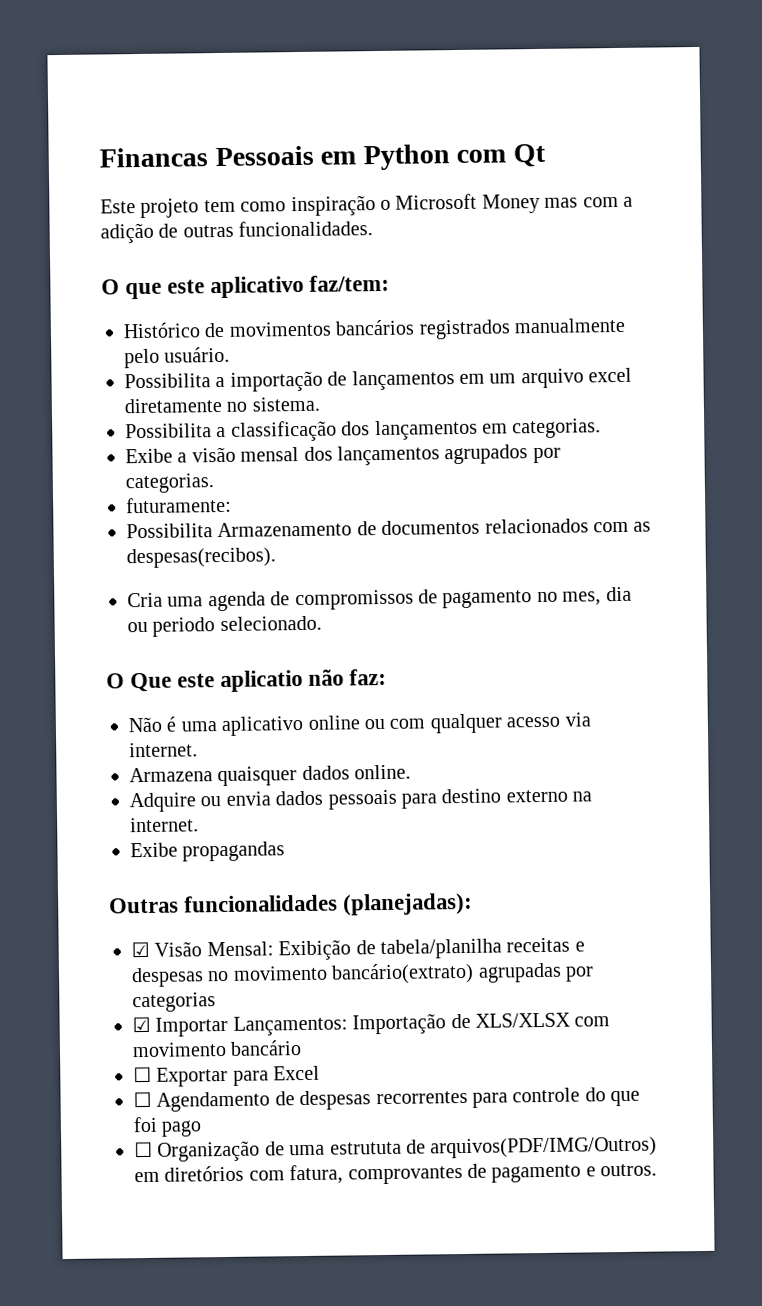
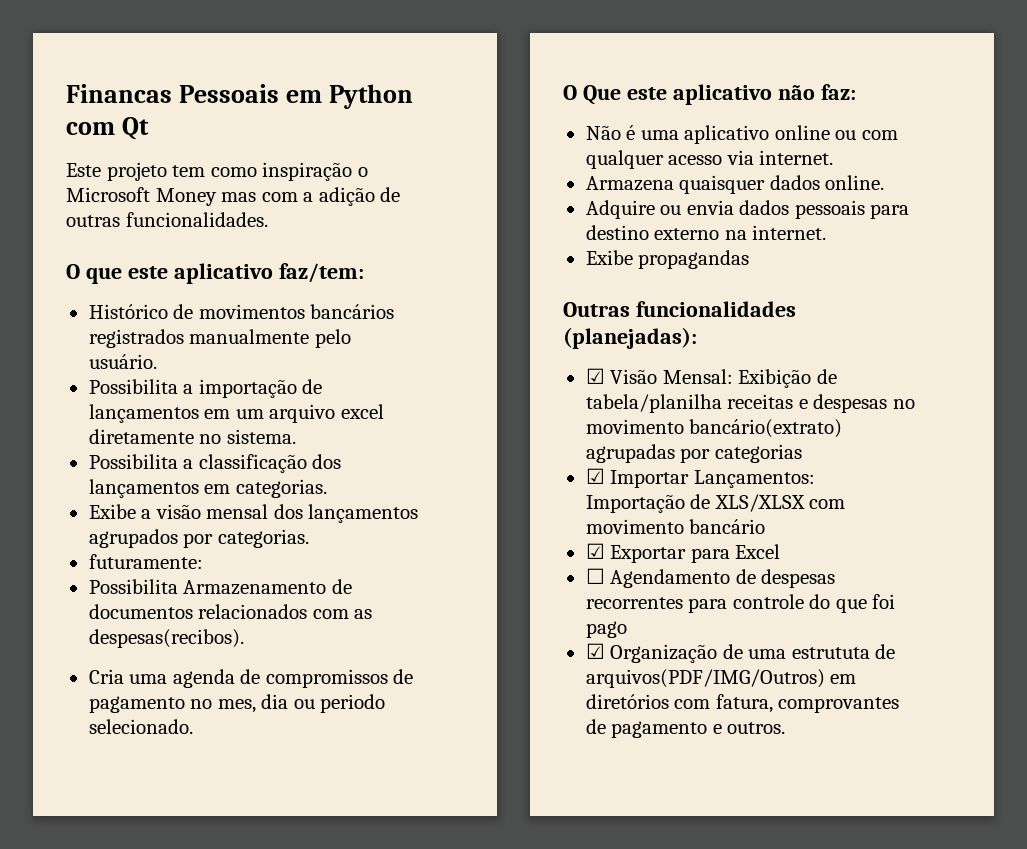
- O Que este aplicatio não faz:
+ O Que este aplicativo não faz:
- ☐ Exportar para Excel
+ ☑ Exportar para Excel
- ☐ Organização de uma estrututa de arquivos(PDF/IMG/Outros) em diretórios com fatura, comprovantes de pagamento e outros.
+ ☑ Organização de uma estrututa de arquivos(PDF/IMG/Outros) em diretórios com fatura, comprovantes de pagamento e outros.

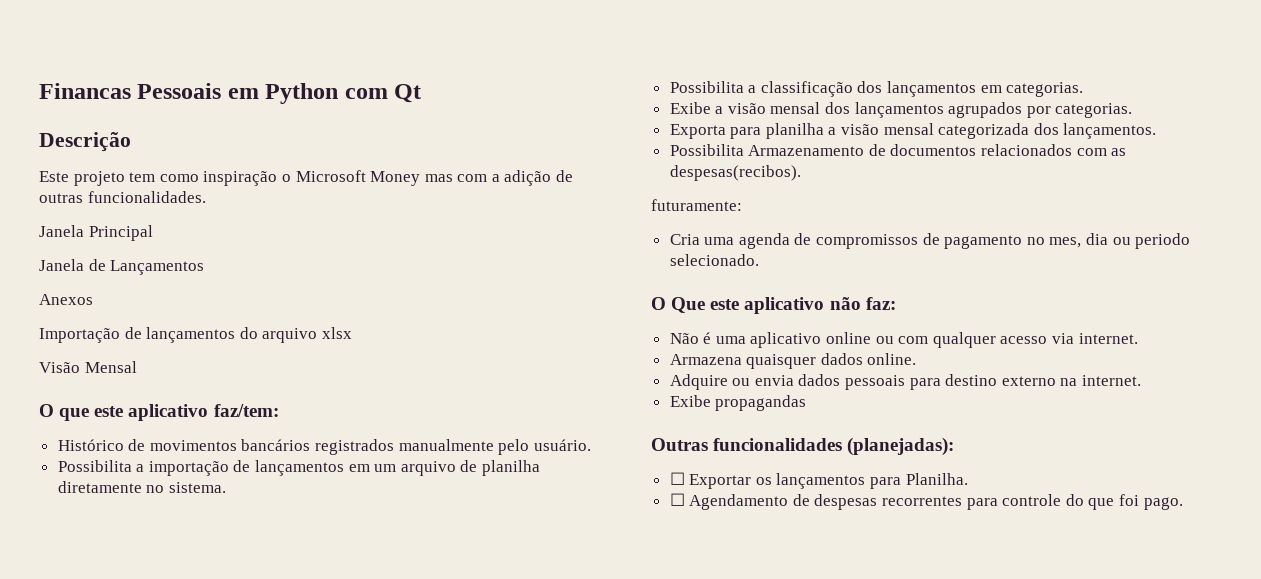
+ Descrição
+ Janela Principal
+ Janela de Lançamentos
+ Anexos
+ Importação de lançamentos do arquivo xlsx
+ Visão Mensal
- Possibilita a importação de lançamentos em um arquivo excel diretamente no sistema.
+ Possibilita a importação de lançamentos em um arquivo de planilha diretamente no sistema.
- futuramente:
+ Exporta para planilha a visão mensal categorizada dos lançamentos.
+ futuramente:
- ☑ Visão Mensal: Exibição de tabela/planilha receitas e despesas no movimento bancário(extrato) agrupadas por categorias
- ☑ Importar Lançamentos: Importação de XLS/XLSX com movimento bancário
- ☑ Exportar para Excel
+ ☐ Exportar os lançamentos para Planilha.
- ☐ Agendamento de despesas recorrentes para controle do que foi pago
- ☑ Organização de uma estrututa de arquivos(PDF/IMG/Outros) em diretórios com fatura, comprovantes de pagamento e outros.
+ ☐ Agendamento de despesas recorrentes para controle do que foi pago.

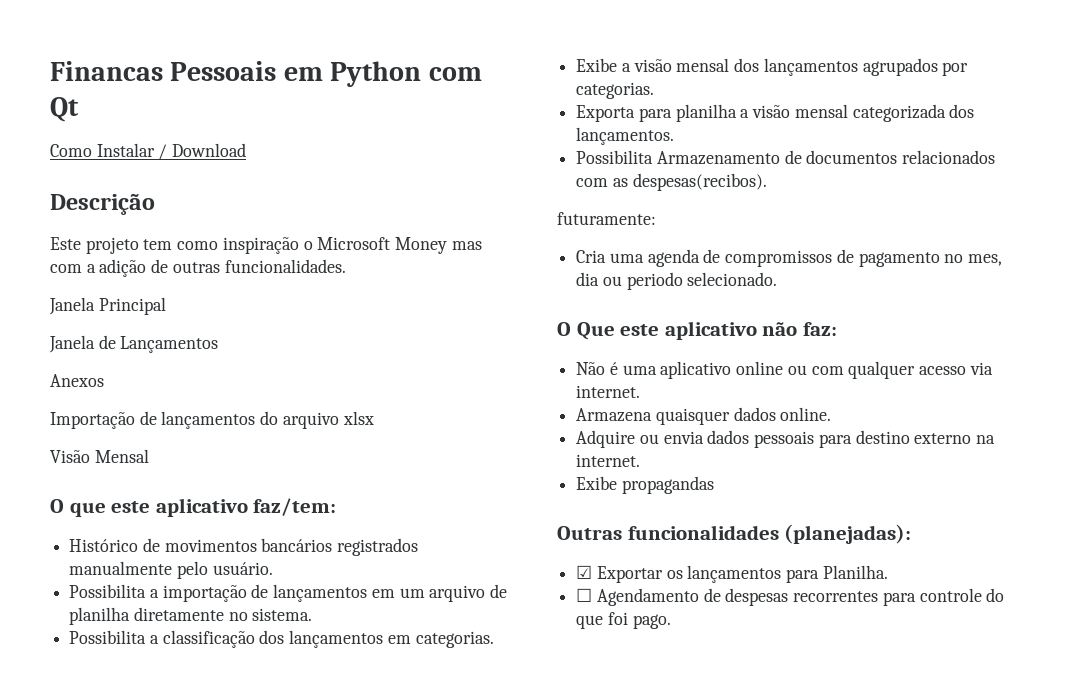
+ Como Instalar / Download
- ☐ Exportar os lançamentos para Planilha.
+ ☑ Exportar os lançamentos para Planilha.

